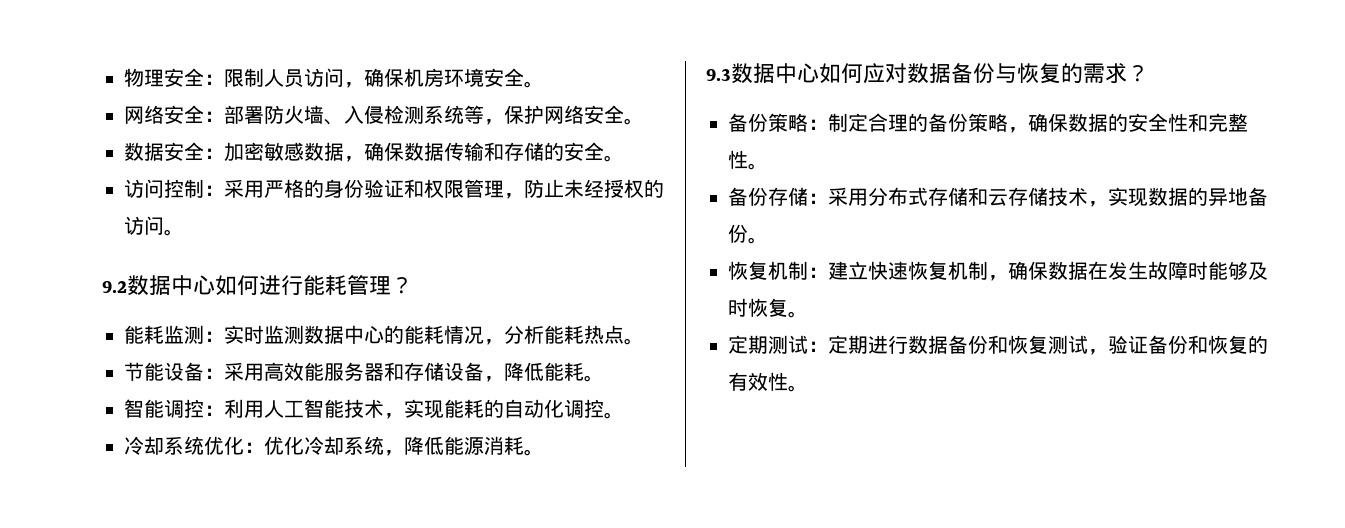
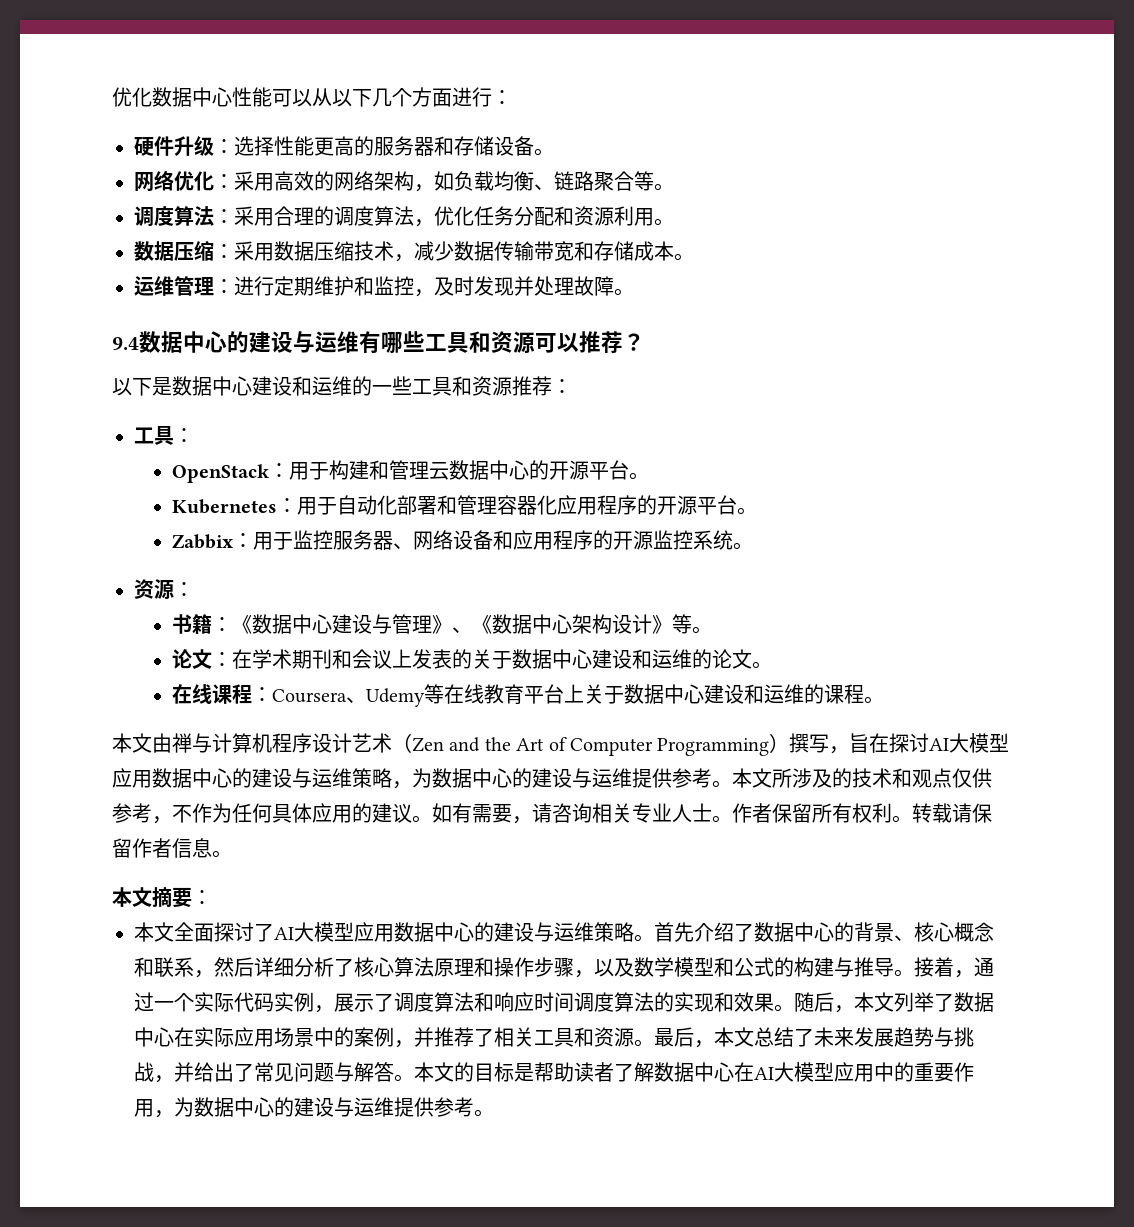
- 物理安全：限制人员访问，确保机房环境安全。
- 网络安全：部署防火墙、入侵检测系统等，保护网络安全。
- 数据安全：加密敏感数据，确保数据传输和存储的安全。
- 访问控制：采用严格的身份验证和权限管理，防止未经授权的访问。
- 9.2数据中心如何进行能耗管理？
- 能耗监测：实时监测数据中心的能耗情况，分析能耗热点。
- 节能设备：采用高效能服务器和存储设备，降低能耗。
- 智能调控：利用人工智能技术，实现能耗的自动化调控。
- 冷却系统优化：优化冷却系统，降低能源消耗。
- 9.3数据中心如何应对数据备份与恢复的需求？
- 备份策略：制定合理的备份策略，确保数据的安全性和完整性。
- 备份存储：采用分布式存储和云存储技术，实现数据的异地备份。
- 恢复机制：建立快速恢复机制，确保数据在发生故障时能够及时恢复。
- 定期测试：定期进行数据备份和恢复测试，验证备份和恢复的有效性。
+ 优化数据中心性能可以从以下几个方面进行：
+ 硬件升级：选择性能更高的服务器和存储设备。
+ 网络优化：采用高效的网络架构，如负载均衡、链路聚合等。
+ 调度算法：采用合理的调度算法，优化任务分配和资源利用。
+ 数据压缩：采用数据压缩技术，减少数据传输带宽和存储成本。
+ 运维管理：进行定期维护和监控，及时发现并处理故障。
+ 9.4数据中心的建设与运维有哪些工具和资源可以推荐？
+ 以下是数据中心建设和运维的一些工具和资源推荐：
+ 工具：
+ OpenStack：用于构建和管理云数据中心的开源平台。
+ Kubernetes：用于自动化部署和管理容器化应用程序的开源平台。
+ Zabbix：用于监控服务器、网络设备和应用程序的开源监控系统。
+ 资源：
+ 书籍：《数据中心建设与管理》、《数据中心架构设计》等。
+ 论文：在学术期刊和会议上发表的关于数据中心建设和运维的论文。
+ 在线课程：Coursera、Udemy等在线教育平台上关于数据中心建设和运维的课程。
+ 本文由禅与计算机程序设计艺术（Zen and the Art of Computer Programming）撰写，旨在探讨AI大模型应用数据中心的建设与运维策略，为数据中心的建设与运维提供参考。本文所涉及的技术和观点仅供参考，不作为任何具体应用的建议。如有需要，请咨询相关专业人士。作者保留所有权利。转载请保留作者信息。
+ 本文摘要：
+ 本文全面探讨了AI大模型应用数据中心的建设与运维策略。首先介绍了数据中心的背景、核心概念和联系，然后详细分析了核心算法原理和操作步骤，以及数学模型和公式的构建与推导。接着，通过一个实际代码实例，展示了调度算法和响应时间调度算法的实现和效果。随后，本文列举了数据中心在实际应用场景中的案例，并推荐了相关工具和资源。最后，本文总结了未来发展趋势与挑战，并给出了常见问题与解答。本文的目标是帮助读者了解数据中心在AI大模型应用中的重要作用，为数据中心的建设与运维提供参考。

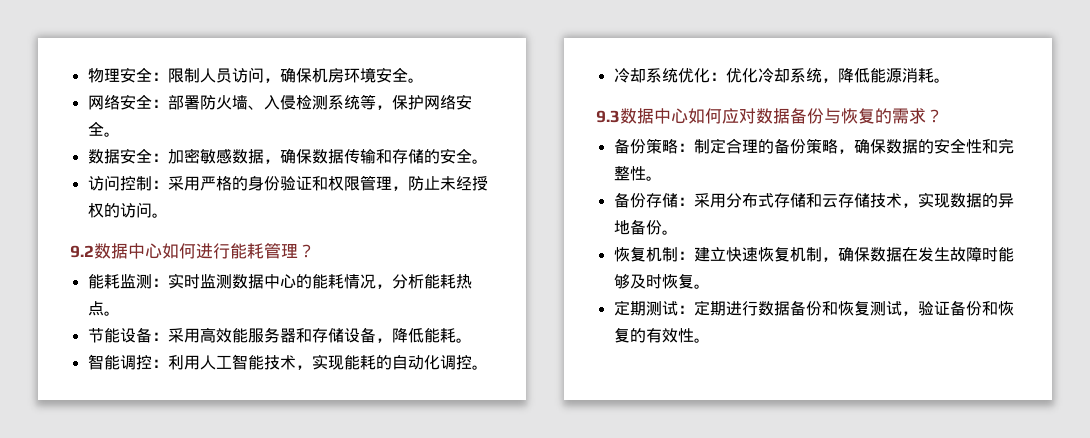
- 优化数据中心性能可以从以下几个方面进行：
- 硬件升级：选择性能更高的服务器和存储设备。
- 网络优化：采用高效的网络架构，如负载均衡、链路聚合等。
- 调度算法：采用合理的调度算法，优化任务分配和资源利用。
- 数据压缩：采用数据压缩技术，减少数据传输带宽和存储成本。
- 运维管理：进行定期维护和监控，及时发现并处理故障。
- 9.4数据中心的建设与运维有哪些工具和资源可以推荐？
- 以下是数据中心建设和运维的一些工具和资源推荐：
- 工具：
- OpenStack：用于构建和管理云数据中心的开源平台。
- Kubernetes：用于自动化部署和管理容器化应用程序的开源平台。
- Zabbix：用于监控服务器、网络设备和应用程序的开源监控系统。
- 资源：
- 书籍：《数据中心建设与管理》、《数据中心架构设计》等。
- 论文：在学术期刊和会议上发表的关于数据中心建设和运维的论文。
- 在线课程：Coursera、Udemy等在线教育平台上关于数据中心建设和运维的课程。
- 本文由禅与计算机程序设计艺术（Zen and the Art of Computer Programming）撰写，旨在探讨AI大模型应用数据中心的建设与运维策略，为数据中心的建设与运维提供参考。本文所涉及的技术和观点仅供参考，不作为任何具体应用的建议。如有需要，请咨询相关专业人士。作者保留所有权利。转载请保留作者信息。
- 本文摘要：
- 本文全面探讨了AI大模型应用数据中心的建设与运维策略。首先介绍了数据中心的背景、核心概念和联系，然后详细分析了核心算法原理和操作步骤，以及数学模型和公式的构建与推导。接着，通过一个实际代码实例，展示了调度算法和响应时间调度算法的实现和效果。随后，本文列举了数据中心在实际应用场景中的案例，并推荐了相关工具和资源。最后，本文总结了未来发展趋势与挑战，并给出了常见问题与解答。本文的目标是帮助读者了解数据中心在AI大模型应用中的重要作用，为数据中心的建设与运维提供参考。
+ 物理安全：限制人员访问，确保机房环境安全。
+ 网络安全：部署防火墙、入侵检测系统等，保护网络安全。
+ 数据安全：加密敏感数据，确保数据传输和存储的安全。
+ 访问控制：采用严格的身份验证和权限管理，防止未经授权的访问。
+ 9.2数据中心如何进行能耗管理？
+ 能耗监测：实时监测数据中心的能耗情况，分析能耗热点。
+ 节能设备：采用高效能服务器和存储设备，降低能耗。
+ 智能调控：利用人工智能技术，实现能耗的自动化调控。
+ 冷却系统优化：优化冷却系统，降低能源消耗。
+ 9.3数据中心如何应对数据备份与恢复的需求？
+ 备份策略：制定合理的备份策略，确保数据的安全性和完整性。
+ 备份存储：采用分布式存储和云存储技术，实现数据的异地备份。
+ 恢复机制：建立快速恢复机制，确保数据在发生故障时能够及时恢复。
+ 定期测试：定期进行数据备份和恢复测试，验证备份和恢复的有效性。

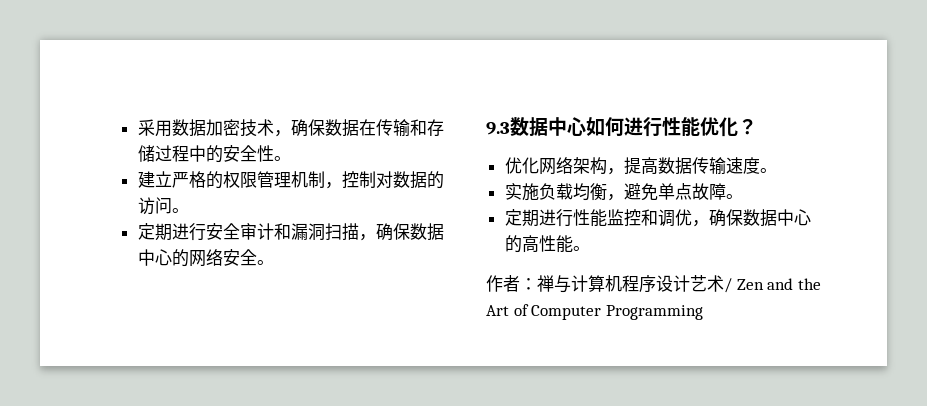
- 物理安全：限制人员访问，确保机房环境安全。
- 网络安全：部署防火墙、入侵检测系统等，保护网络安全。
- 数据安全：加密敏感数据，确保数据传输和存储的安全。
- 访问控制：采用严格的身份验证和权限管理，防止未经授权的访问。
- 9.2数据中心如何进行能耗管理？
- 能耗监测：实时监测数据中心的能耗情况，分析能耗热点。
- 节能设备：采用高效能服务器和存储设备，降低能耗。
- 智能调控：利用人工智能技术，实现能耗的自动化调控。
- 冷却系统优化：优化冷却系统，降低能源消耗。
+ 采用数据加密技术，确保数据在传输和存储过程中的安全性。
+ 建立严格的权限管理机制，控制对数据的访问。
+ 定期进行安全审计和漏洞扫描，确保数据中心的网络安全。
- 9.3数据中心如何应对数据备份与恢复的需求？
- 备份策略：制定合理的备份策略，确保数据的安全性和完整性。
- 备份存储：采用分布式存储和云存储技术，实现数据的异地备份。
- 恢复机制：建立快速恢复机制，确保数据在发生故障时能够及时恢复。
- 定期测试：定期进行数据备份和恢复测试，验证备份和恢复的有效性。
+ 9.3数据中心如何进行性能优化？
+ 优化网络架构，提高数据传输速度。
+ 实施负载均衡，避免单点故障。
+ 定期进行性能监控和调优，确保数据中心的高性能。
+ 作者：禅与计算机程序设计艺术/ Zen and the Art of Computer Programming

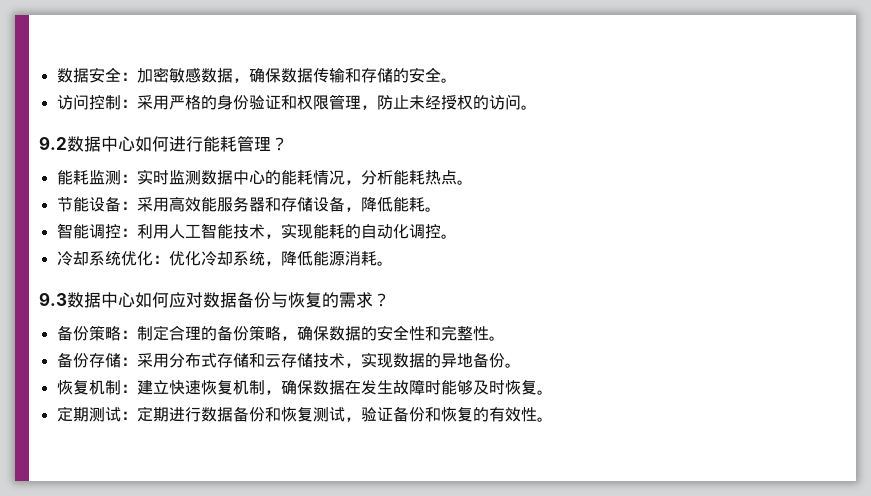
- 采用数据加密技术，确保数据在传输和存储过程中的安全性。
- 建立严格的权限管理机制，控制对数据的访问。
- 定期进行安全审计和漏洞扫描，确保数据中心的网络安全。
+ 数据安全：加密敏感数据，确保数据传输和存储的安全。
+ 访问控制：采用严格的身份验证和权限管理，防止未经授权的访问。
+ 9.2数据中心如何进行能耗管理？
+ 能耗监测：实时监测数据中心的能耗情况，分析能耗热点。
+ 节能设备：采用高效能服务器和存储设备，降低能耗。
+ 智能调控：利用人工智能技术，实现能耗的自动化调控。
+ 冷却系统优化：优化冷却系统，降低能源消耗。
- 9.3数据中心如何进行性能优化？
- 优化网络架构，提高数据传输速度。
- 实施负载均衡，避免单点故障。
- 定期进行性能监控和调优，确保数据中心的高性能。
- 作者：禅与计算机程序设计艺术/ Zen and the Art of Computer Programming
+ 9.3数据中心如何应对数据备份与恢复的需求？
+ 备份策略：制定合理的备份策略，确保数据的安全性和完整性。
+ 备份存储：采用分布式存储和云存储技术，实现数据的异地备份。
+ 恢复机制：建立快速恢复机制，确保数据在发生故障时能够及时恢复。
+ 定期测试：定期进行数据备份和恢复测试，验证备份和恢复的有效性。

